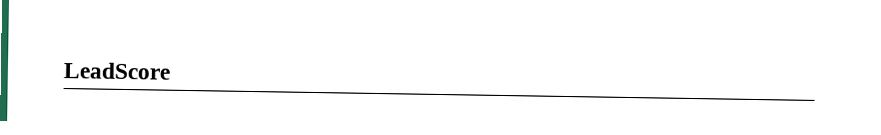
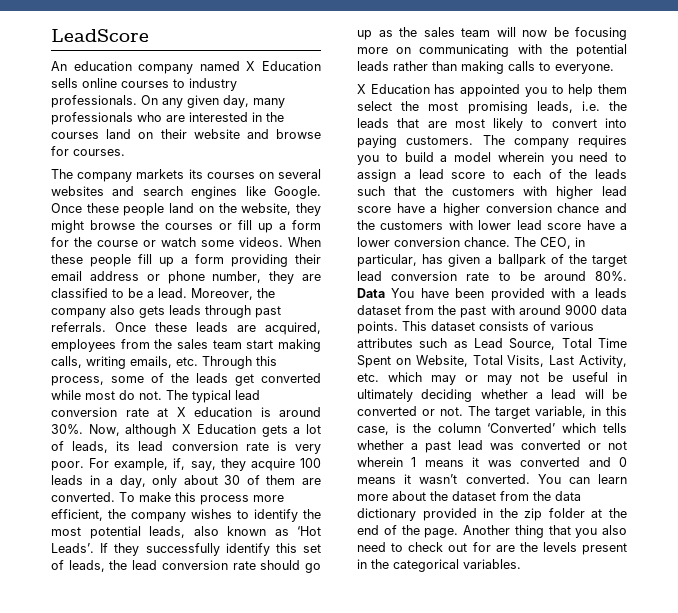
+ An education company named X Education sells online courses to industry professionals. On any given day, many professionals who are interested in the courses land on their website and browse for courses.
+ The company markets its courses on several websites and search engines like Google. Once these people land on the website, they might browse the courses or fill up a form for the course or watch some videos. When these people fill up a form providing their email address or phone number, they are classified to be a lead. Moreover, the company also gets leads through past referrals. Once these leads are acquired, employees from the sales team start making calls, writing emails, etc. Through this process, some of the leads get converted while most do not. The typical lead conversion rate at X education is around 30%. Now, although X Education gets a lot of leads, its lead conversion rate is very poor. For example, if, say, they acquire 100 leads in a day, only about 30 of them are converted. To make this process more efficient, the company wishes to identify the most potential leads, also known as ‘Hot Leads’. If they successfully identify this set of leads, the lead conversion rate should go up as the sales team will now be focusing more on communicating with the potential leads rather than making calls to everyone.
+ X Education has appointed you to help them select the most promising leads, i.e. the leads that are most likely to convert into paying customers. The company requires you to build a model wherein you need to assign a lead score to each of the leads such that the customers with higher lead score have a higher conversion chance and the customers with lower lead score have a lower conversion chance. The CEO, in particular, has given a ballpark of the target lead conversion rate to be around 80%. Data You have been provided with a leads dataset from the past with around 9000 data points. This dataset consists of various attributes such as Lead Source, Total Time Spent on Website, Total Visits, Last Activity, etc. which may or may not be useful in ultimately deciding whether a lead will be converted or not. The target variable, in this case, is the column ‘Converted’ which tells whether a past lead was converted or not wherein 1 means it was converted and 0 means it wasn’t converted. You can learn more about the dataset from the data dictionary provided in the zip folder at the end of the page. Another thing that you also need to check out for are the levels present in the categorical variables.

